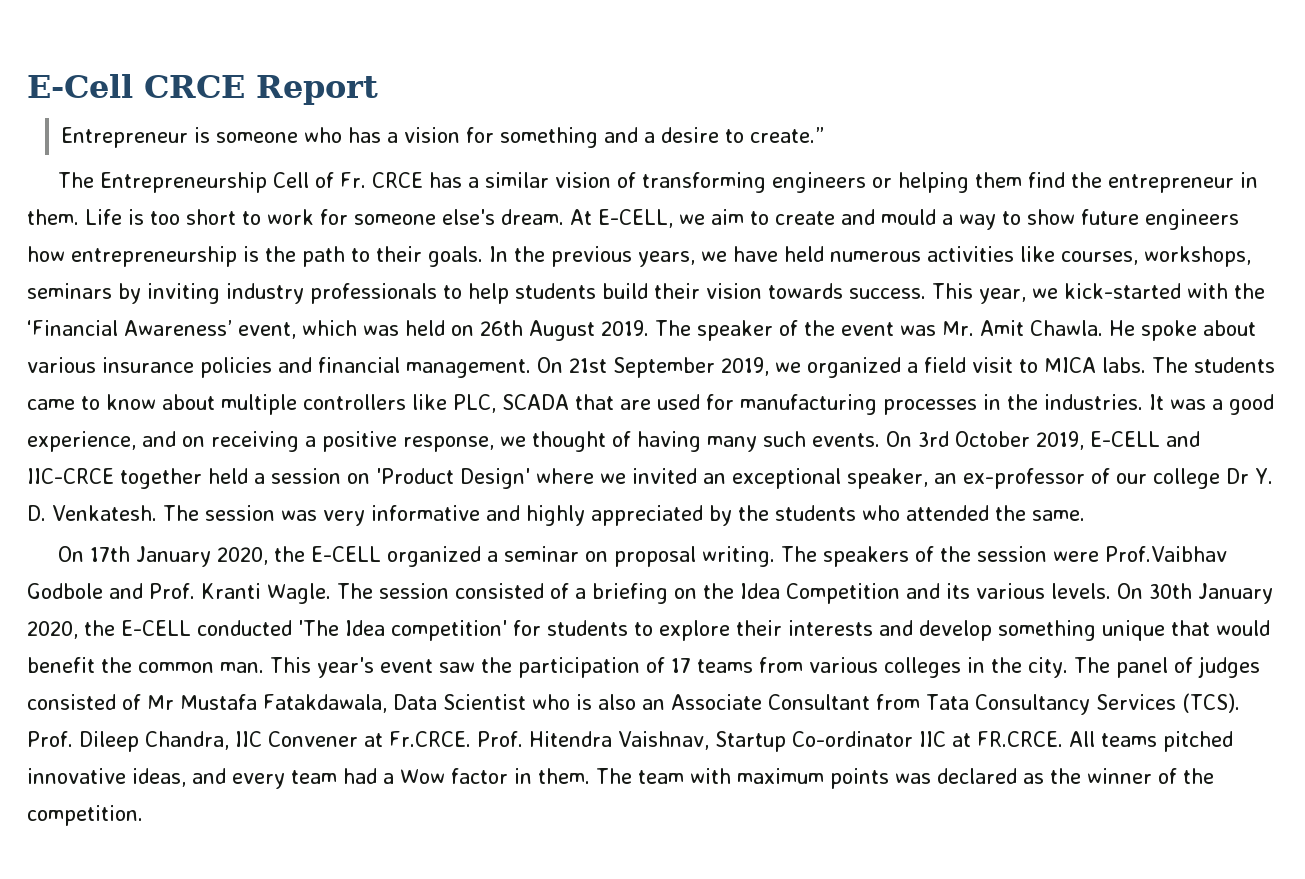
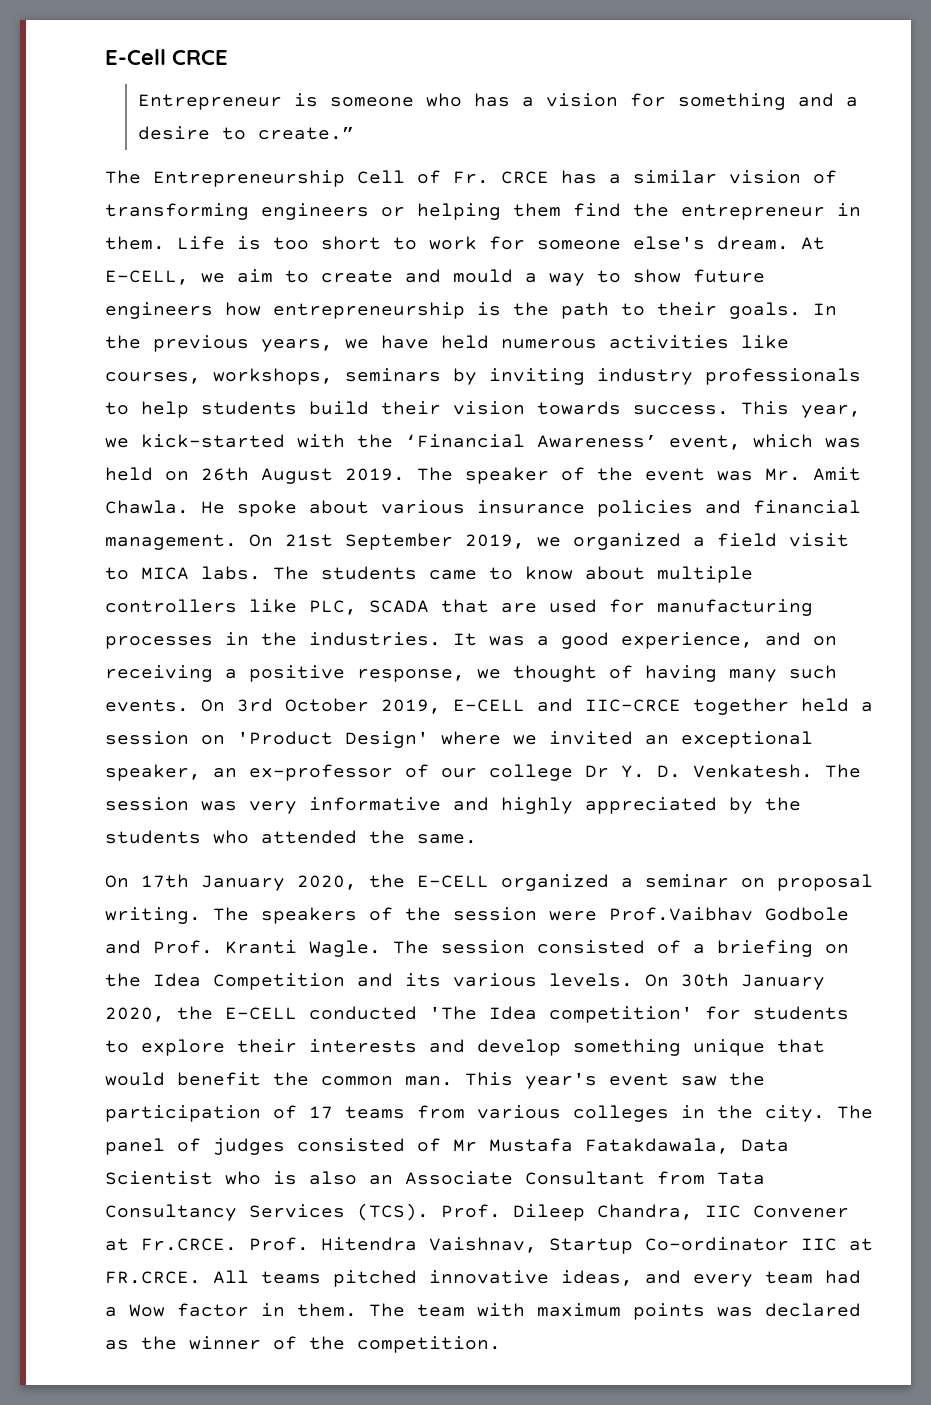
- E-Cell CRCE Report
+ E-Cell CRCE

